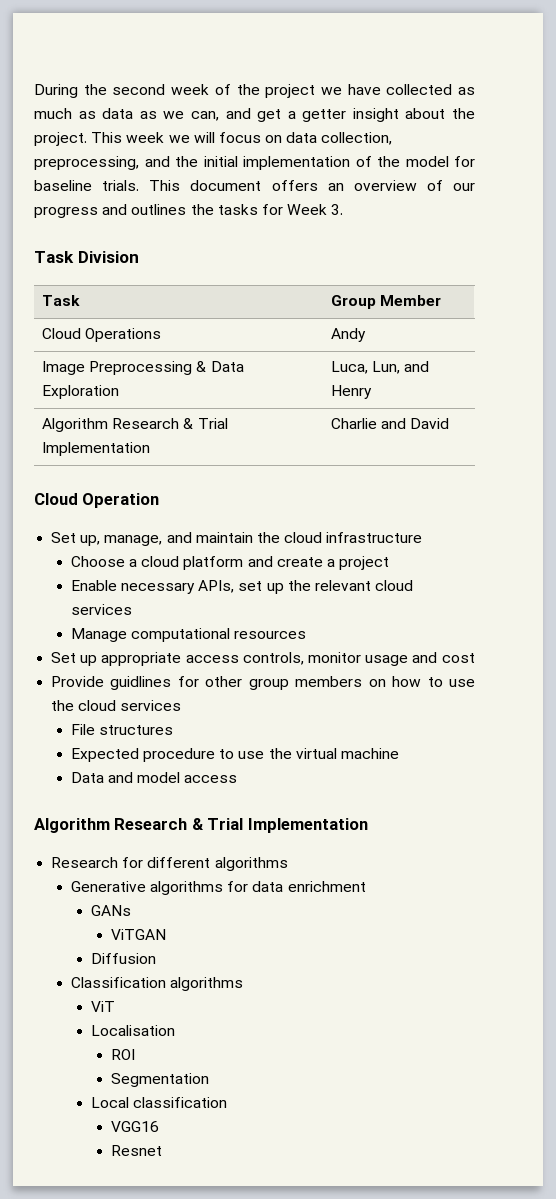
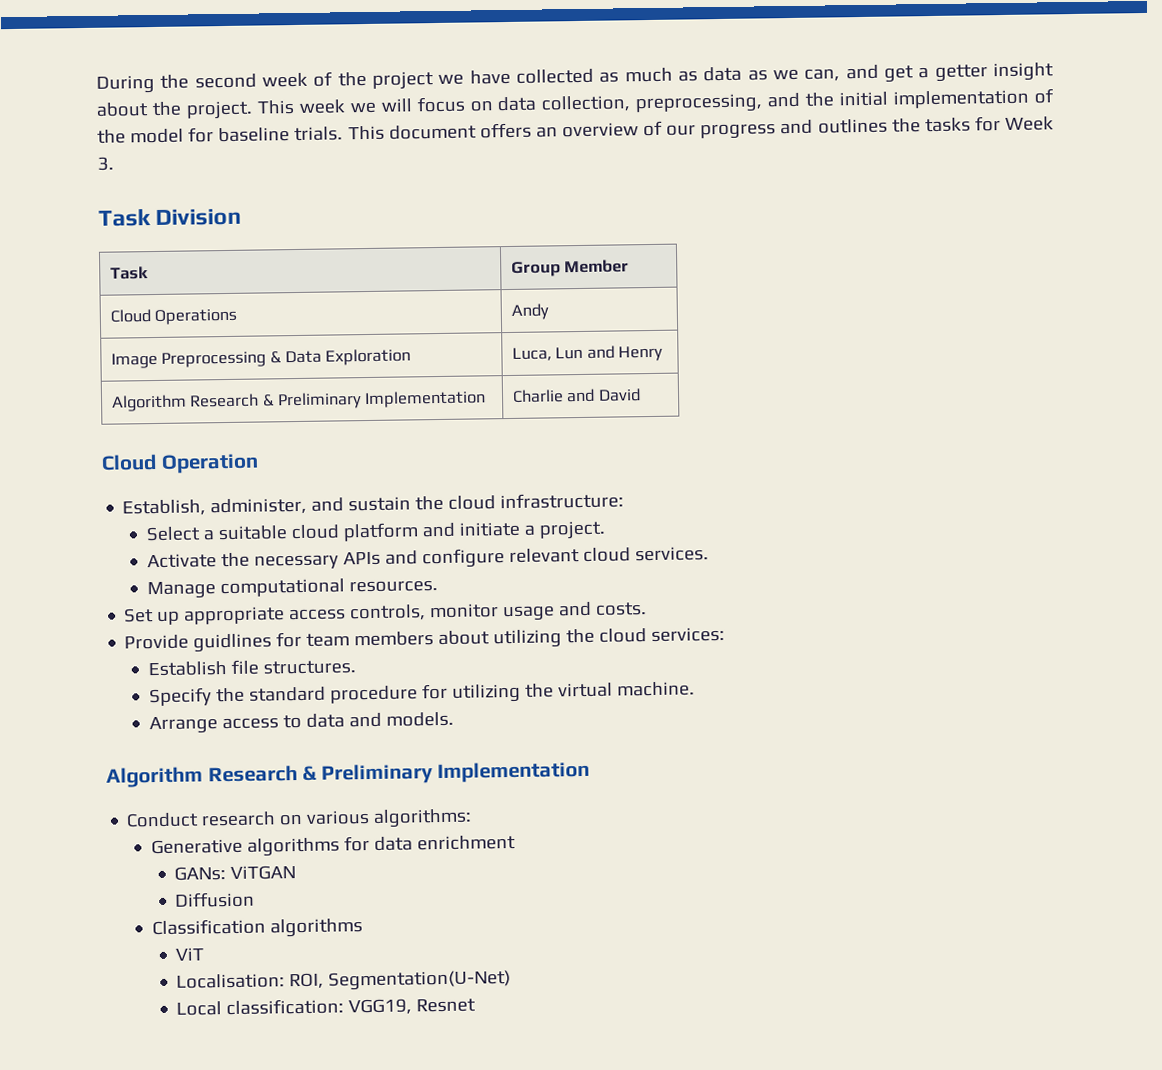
- Image Preprocessing & Data Exploration | Luca, Lun, and Henry
+ Image Preprocessing & Data Exploration | Luca, Lun and Henry
- Algorithm Research & Trial Implementation | Charlie and David
+ Algorithm Research & Preliminary Implementation | Charlie and David
- Set up, manage, and maintain the cloud infrastructure
- Choose a cloud platform and create a project
- Enable necessary APIs, set up the relevant cloud services
+ Establish, administer, and sustain the cloud infrastructure:
+ Select a suitable cloud platform and initiate a project.
+ Activate the necessary APIs and configure relevant cloud services.
- Manage computational resources
+ Manage computational resources.
- Set up appropriate access controls, monitor usage and cost
+ Set up appropriate access controls, monitor usage and costs.
- Provide guidlines for other group members on how to use the cloud services
- File structures
- Expected procedure to use the virtual machine
- Data and model access
- Algorithm Research & Trial Implementation
+ Provide guidlines for team members about utilizing the cloud services:
+ Establish file structures.
+ Specify the standard procedure for utilizing the virtual machine.
+ Arrange access to data and models.
+ Algorithm Research & Preliminary Implementation
- Research for different algorithms
+ Conduct research on various algorithms:
- GANs
- ViTGAN
+ GANs: ViTGAN
- Localisation
- ROI
- Segmentation
+ Localisation: ROI, Segmentation(U-Net)
- Local classification
- VGG16
- Resnet
+ Local classification: VGG19, Resnet

